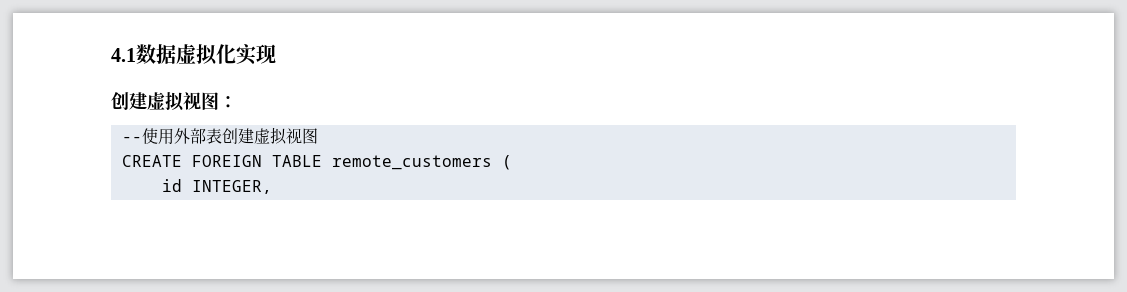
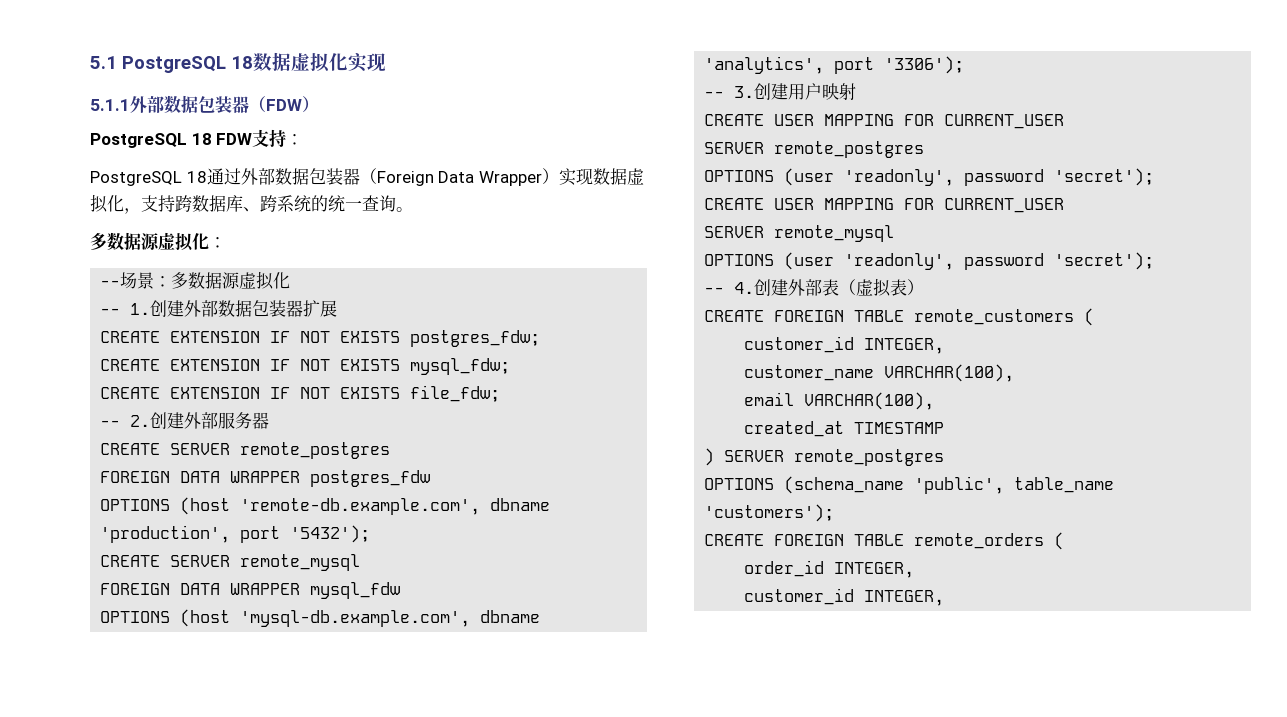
- 4.1数据虚拟化实现
+ 5.1 PostgreSQL 18数据虚拟化实现
- 创建虚拟视图：
- --使用外部表创建虚拟视图
+ 5.1.1外部数据包装器（FDW）
+ PostgreSQL 18 FDW支持：
+ PostgreSQL 18通过外部数据包装器（Foreign Data Wrapper）实现数据虚拟化，支持跨数据库、跨系统的统一查询。
+ 多数据源虚拟化：
+ --场景：多数据源虚拟化
+ -- 1.创建外部数据包装器扩展
+ CREATE EXTENSION IF NOT EXISTS postgres_fdw;
+ CREATE EXTENSION IF NOT EXISTS mysql_fdw;
+ CREATE EXTENSION IF NOT EXISTS file_fdw;
+ -- 2.创建外部服务器
+ CREATE SERVER remote_postgres
+ FOREIGN DATA WRAPPER postgres_fdw
+ OPTIONS (host 'remote-db.example.com', dbname 'production', port '5432');
+ CREATE SERVER remote_mysql
+ FOREIGN DATA WRAPPER mysql_fdw
+ OPTIONS (host 'mysql-db.example.com', dbname 'analytics', port '3306');
+ -- 3.创建用户映射
+ CREATE USER MAPPING FOR CURRENT_USER
+ SERVER remote_postgres
+ OPTIONS (user 'readonly', password 'secret');
+ CREATE USER MAPPING FOR CURRENT_USER
+ SERVER remote_mysql
+ OPTIONS (user 'readonly', password 'secret');
+ -- 4.创建外部表（虚拟表）
  CREATE FOREIGN TABLE remote_customers (
- id INTEGER,
+ customer_id INTEGER,
+ customer_name VARCHAR(100),
+ email VARCHAR(100),
+ created_at TIMESTAMP
+ ) SERVER remote_postgres
+ OPTIONS (schema_name 'public', table_name 'customers');
+ CREATE FOREIGN TABLE remote_orders (
+ order_id INTEGER,
+ customer_id INTEGER,

